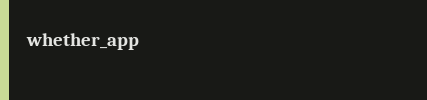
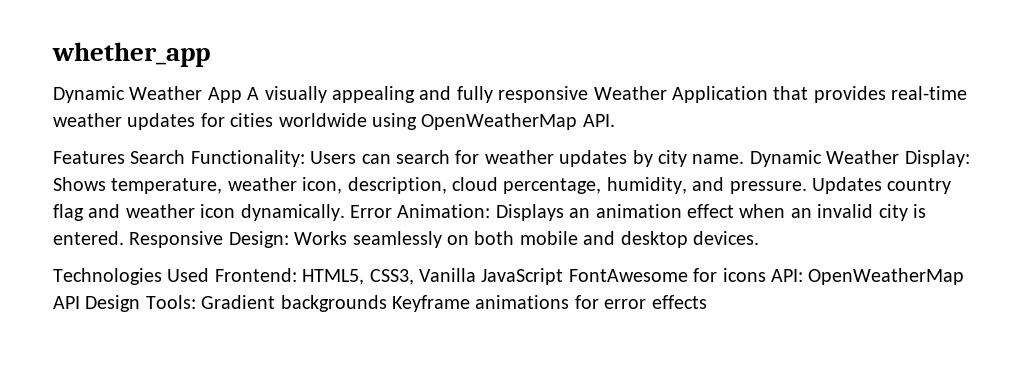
+ Dynamic Weather App A visually appealing and fully responsive Weather Application that provides real-time weather updates for cities worldwide using OpenWeatherMap API.
+ Features Search Functionality: Users can search for weather updates by city name. Dynamic Weather Display: Shows temperature, weather icon, description, cloud percentage, humidity, and pressure. Updates country flag and weather icon dynamically. Error Animation: Displays an animation effect when an invalid city is entered. Responsive Design: Works seamlessly on both mobile and desktop devices.
+ Technologies Used Frontend: HTML5, CSS3, Vanilla JavaScript FontAwesome for icons API: OpenWeatherMap API Design Tools: Gradient backgrounds Keyframe animations for error effects

